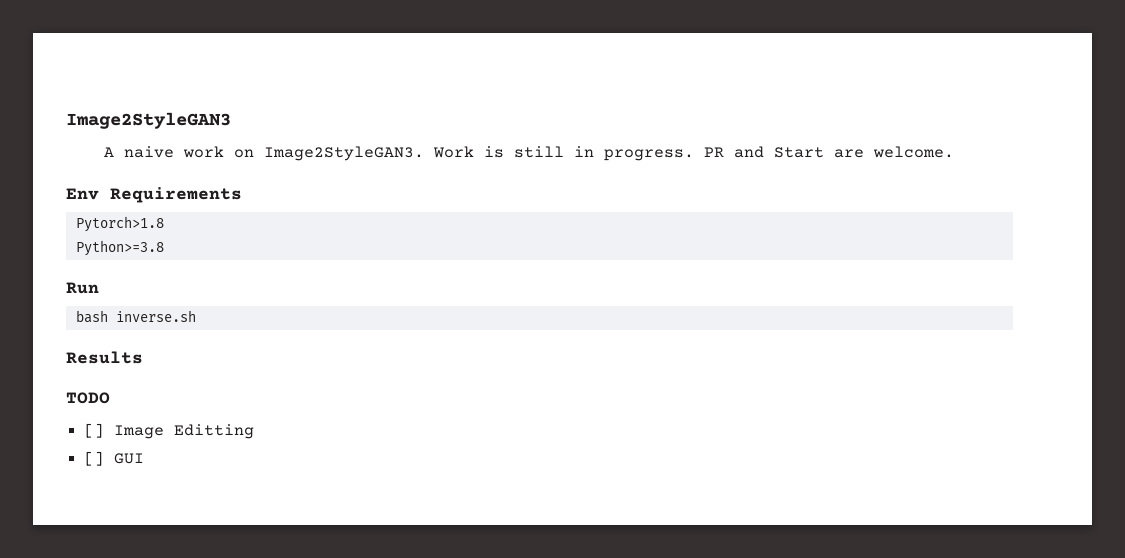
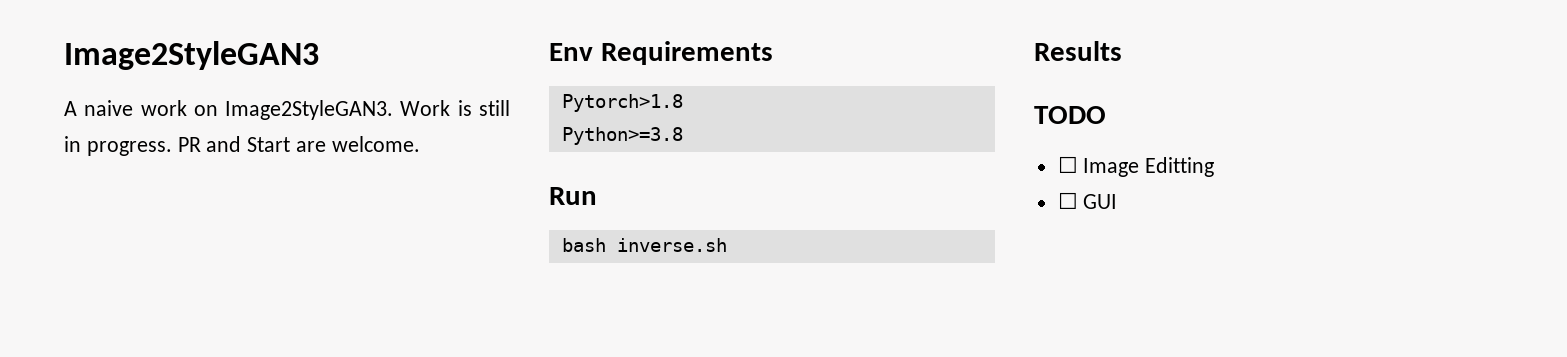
- [] Image Editting
+ ☐ Image Editting
- [] GUI
+ ☐ GUI

